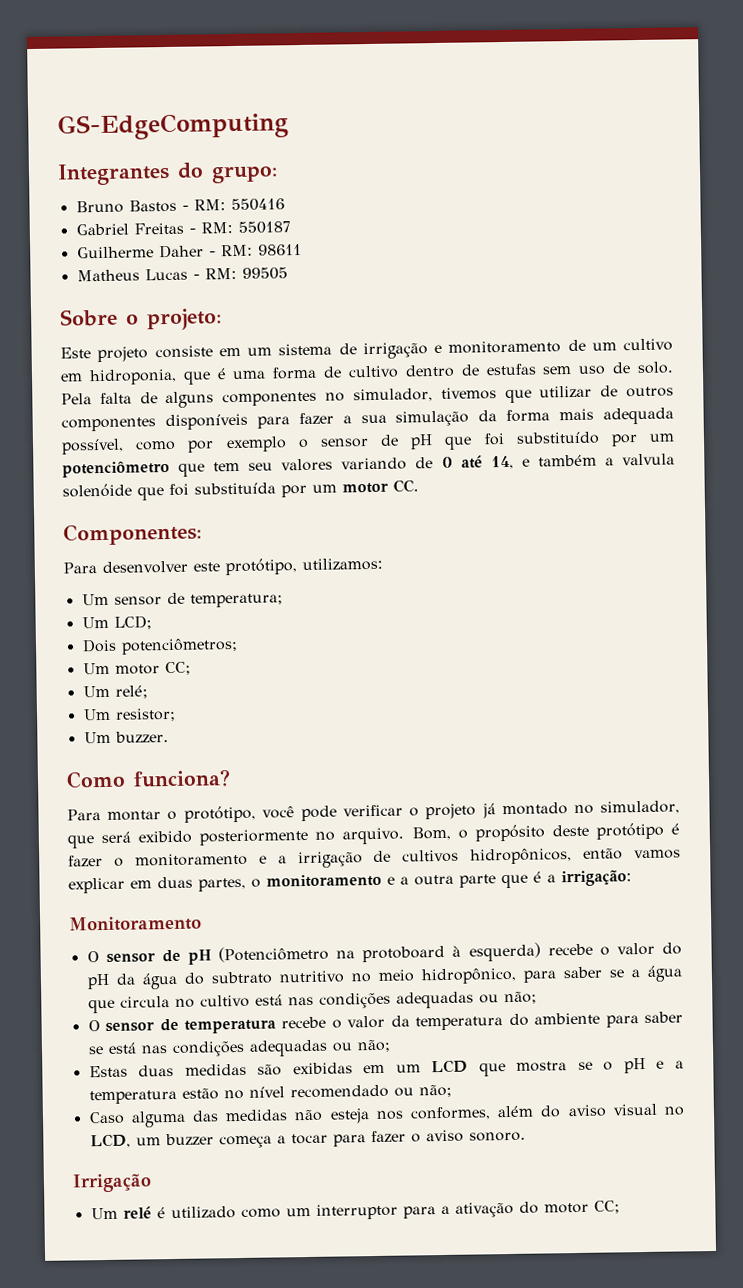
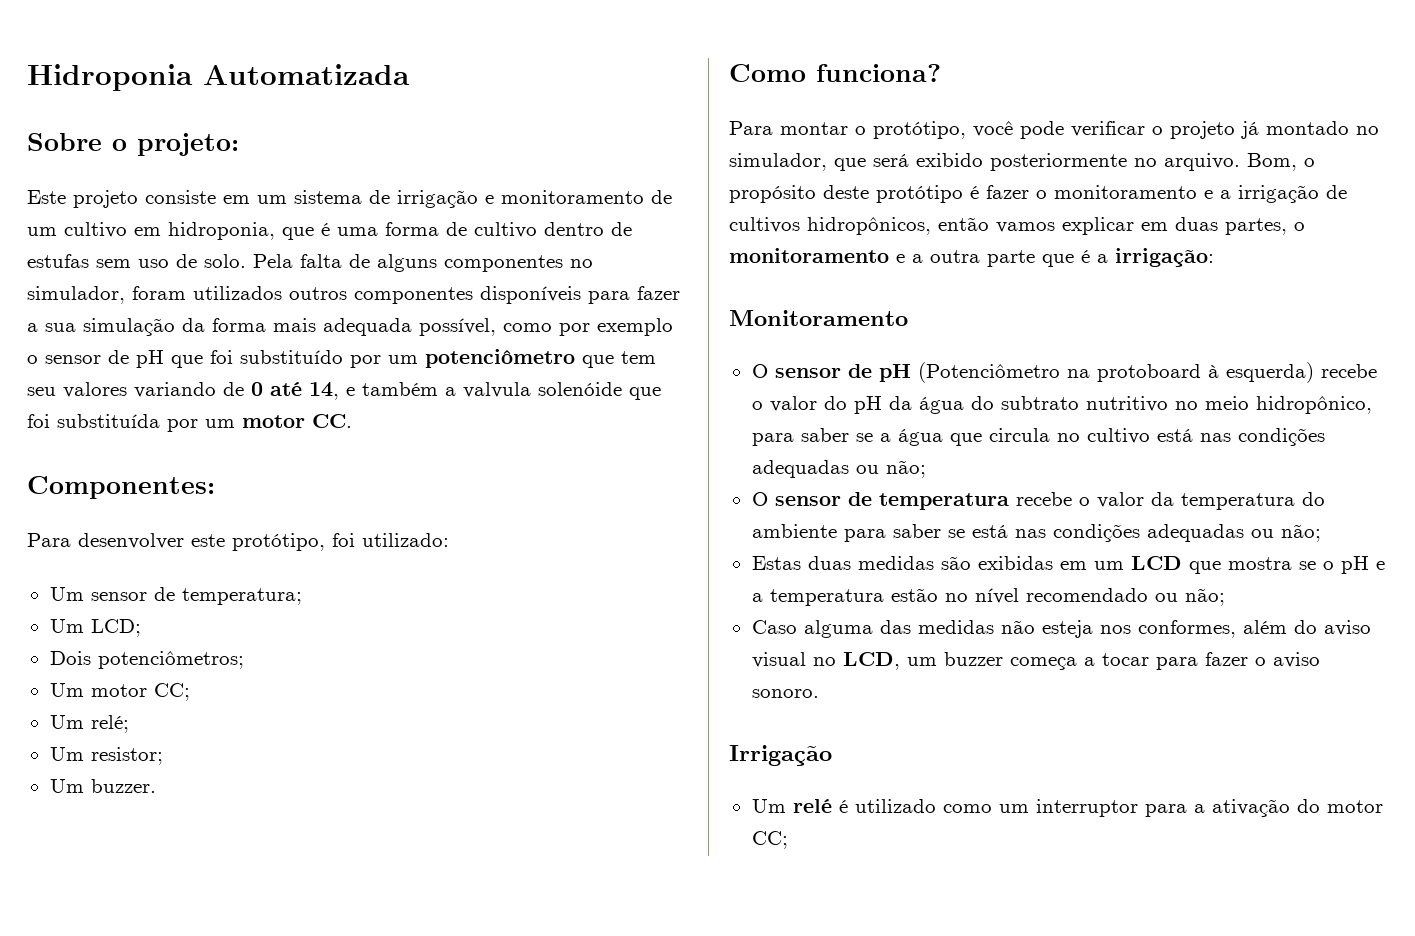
- GS-EdgeComputing
- Integrantes do grupo:
- Bruno Bastos - RM: 550416
- Gabriel Freitas - RM: 550187
- Guilherme Daher - RM: 98611
- Matheus Lucas - RM: 99505
+ Hidroponia Automatizada
- Pela falta de alguns componentes no simulador, tivemos que utilizar de outros componentes disponíveis para fazer a sua simulação da forma mais adequada possível, como por exemplo o sensor de pH que foi substituído por um potenciômetro que tem seu valores variando de 0 até 14, e também a valvula solenóide que foi substituída por um motor CC.
+ Pela falta de alguns componentes no simulador, foram utilizados outros componentes disponíveis para fazer a sua simulação da forma mais adequada possível, como por exemplo o sensor de pH que foi substituído por um potenciômetro que tem seu valores variando de 0 até 14, e também a valvula solenóide que foi substituída por um motor CC.
- Para desenvolver este protótipo, utilizamos:
+ Para desenvolver este protótipo, foi utilizado:

